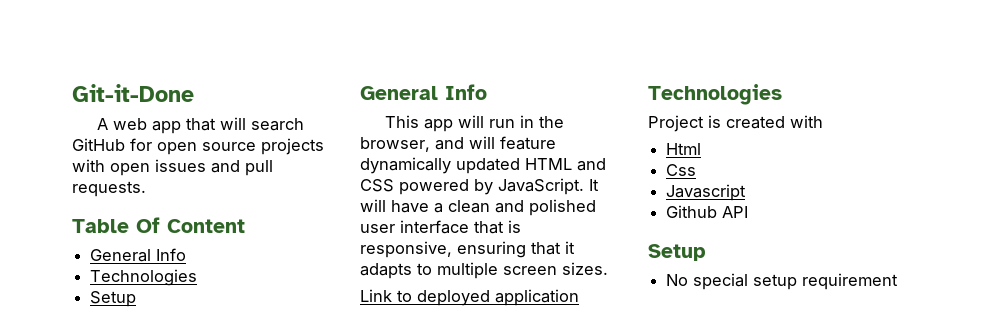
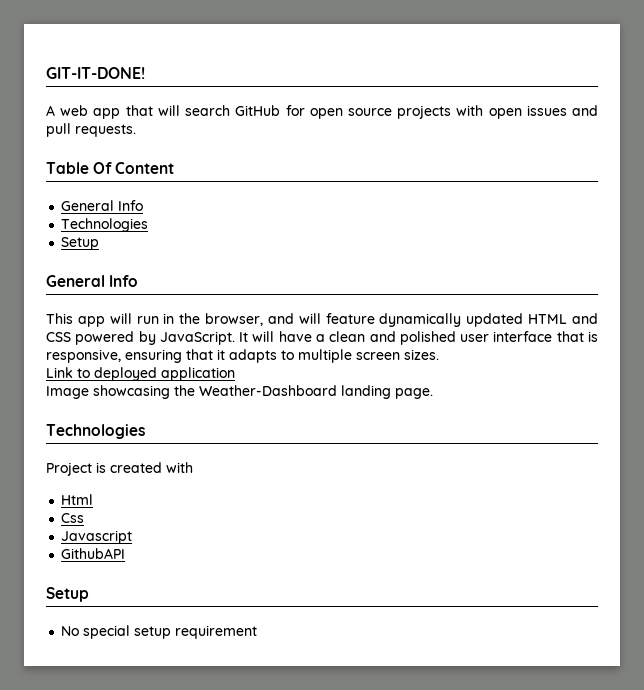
- Git-it-Done
+ GIT-IT-DONE!
+ Image showcasing the Weather-Dashboard landing page.
- Github API
+ GithubAPI

